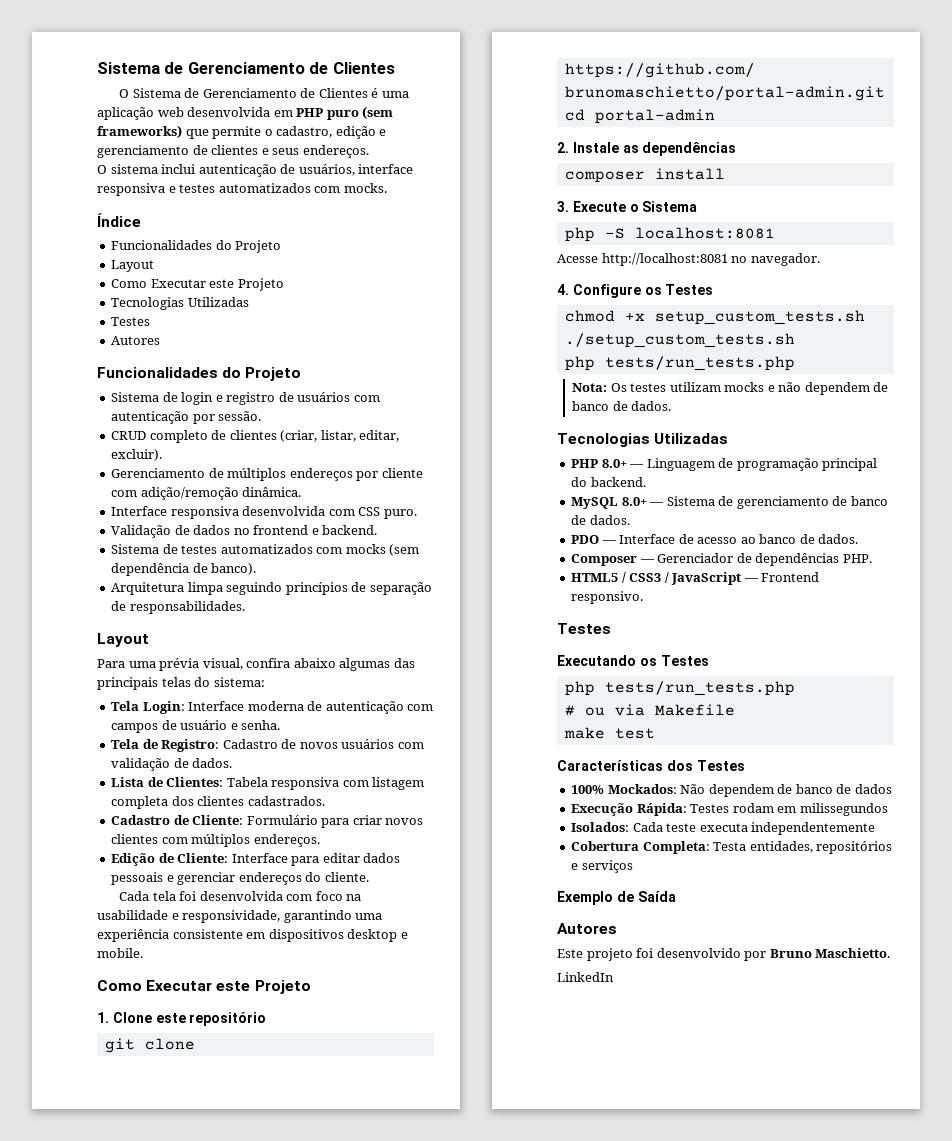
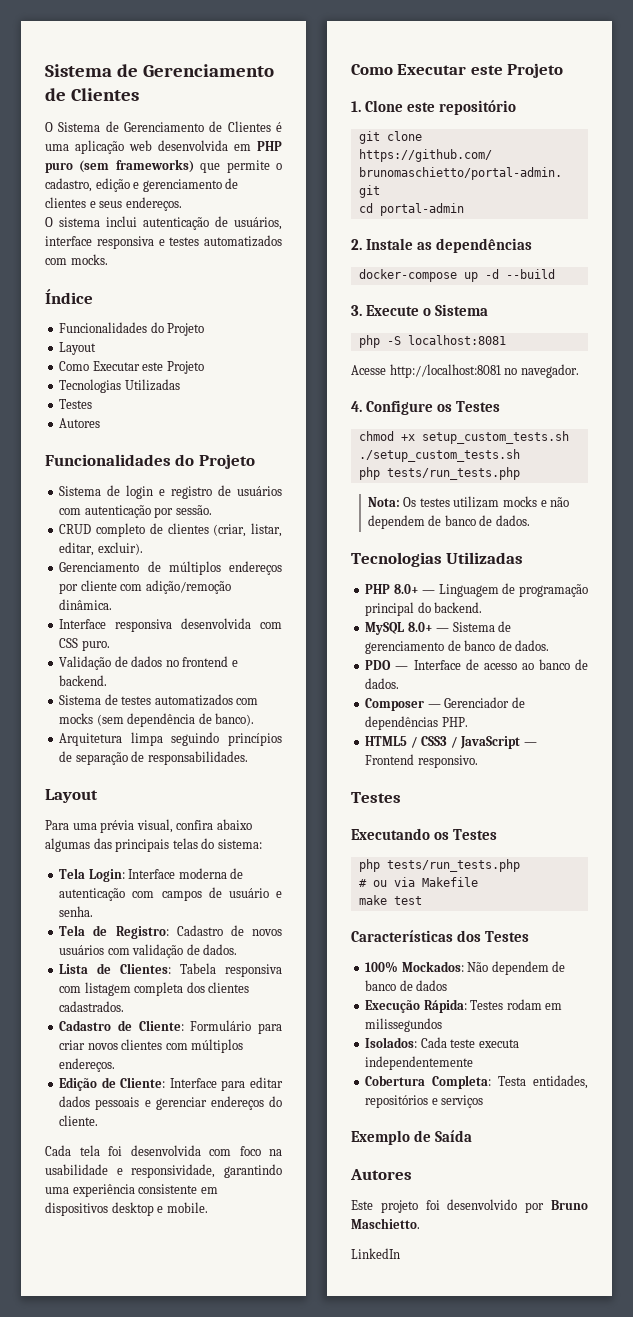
- composer install
+ docker-compose up -d --build

